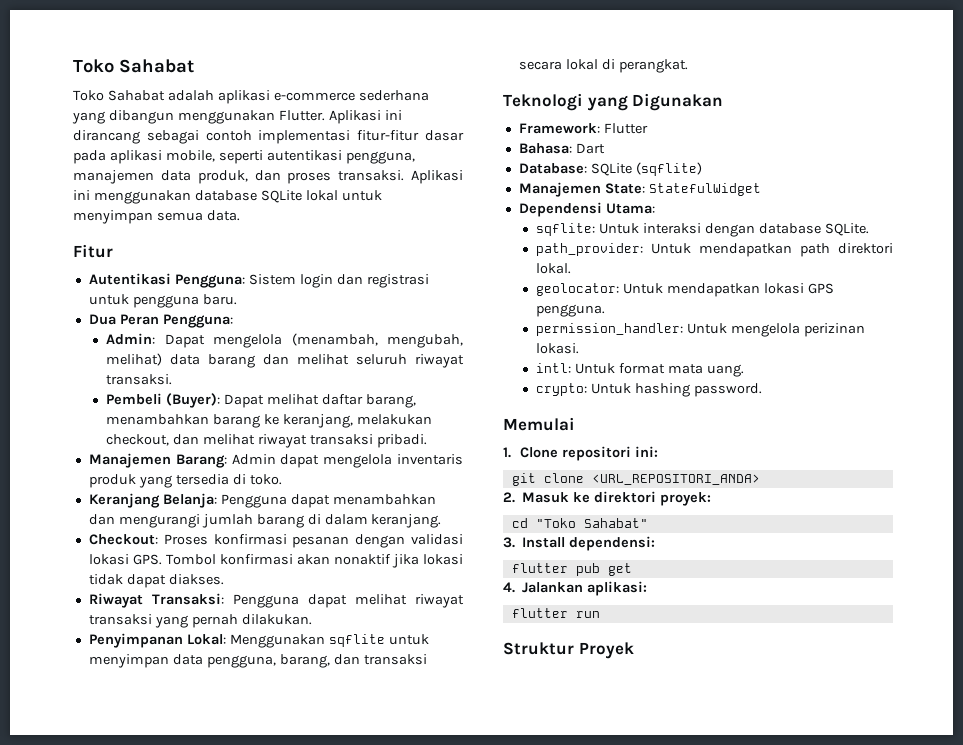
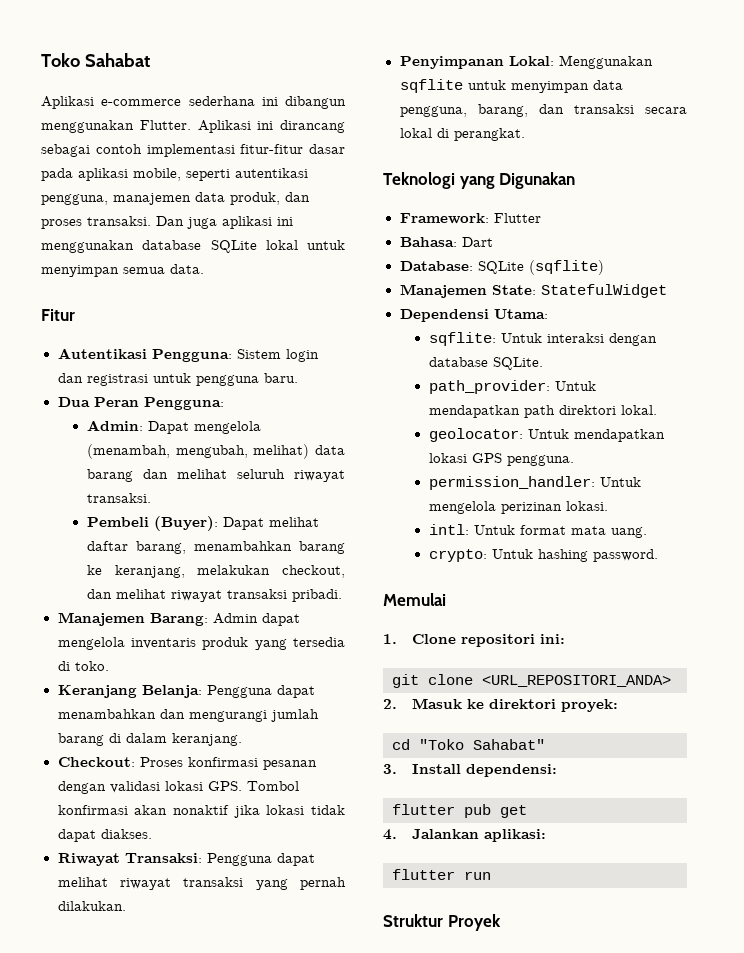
- Toko Sahabat adalah aplikasi e-commerce sederhana yang dibangun menggunakan Flutter.
+ Aplikasi e-commerce sederhana ini dibangun menggunakan Flutter.
- Aplikasi ini menggunakan database SQLite lokal untuk menyimpan semua data.
+ Dan juga aplikasi ini menggunakan database SQLite lokal untuk menyimpan semua data.

